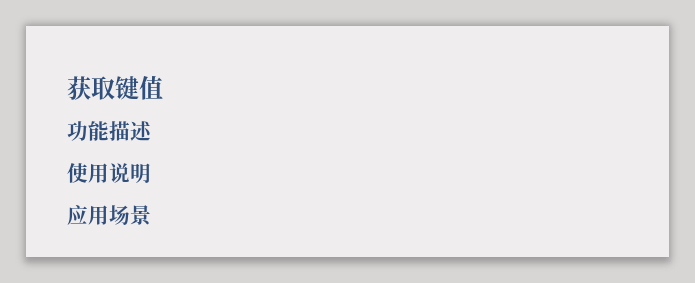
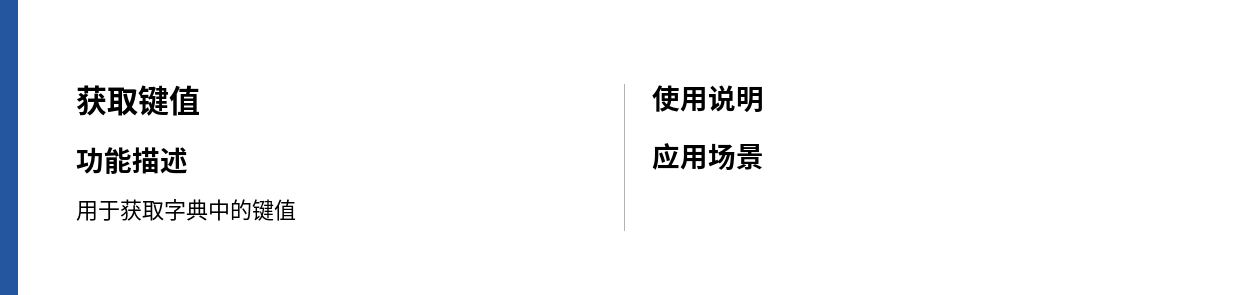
+ 用于获取字典中的键值

